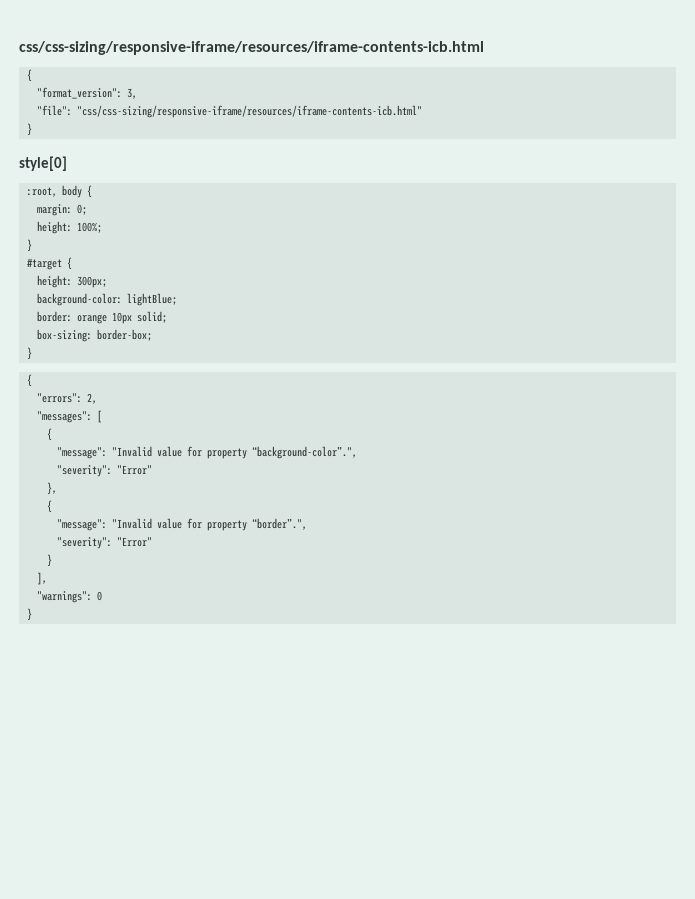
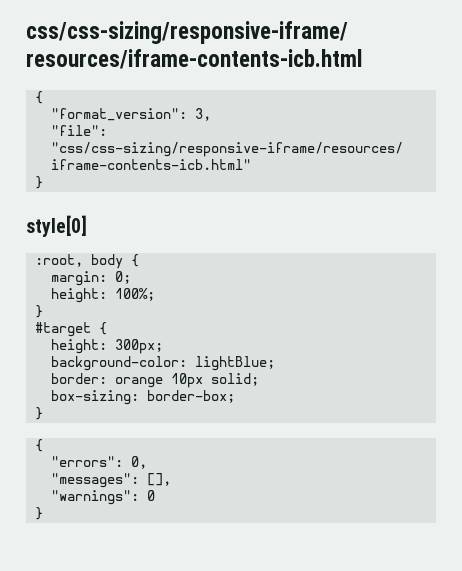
- "errors": 2,
+ "errors": 0,
- "messages": [
- {
- "message": "Invalid value for property “background-color”.",
- "severity": "Error"
- },
- {
- "message": "Invalid value for property “border”.",
- "severity": "Error"
- }
- ],
+ "messages": [],

